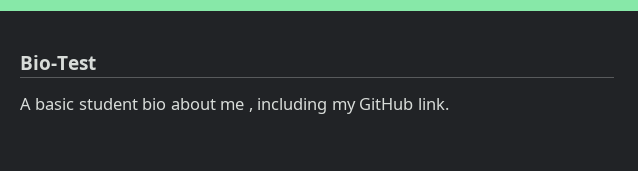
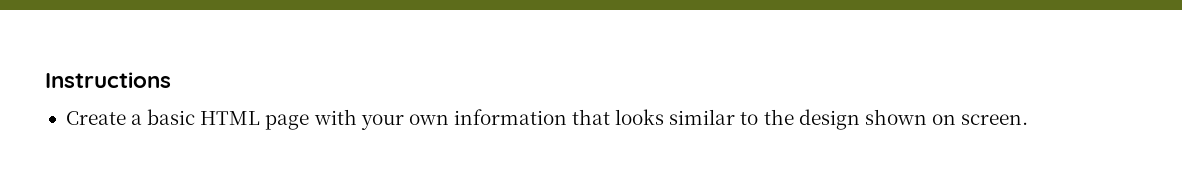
- Bio-Test
- A basic student bio about me , including my GitHub link.
+ Instructions
+ Create a basic HTML page with your own information that looks similar to the design shown on screen.

